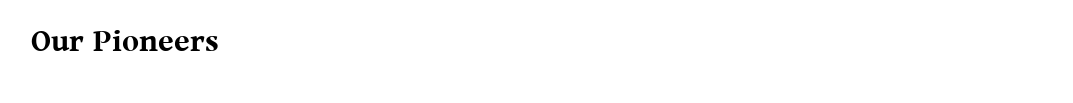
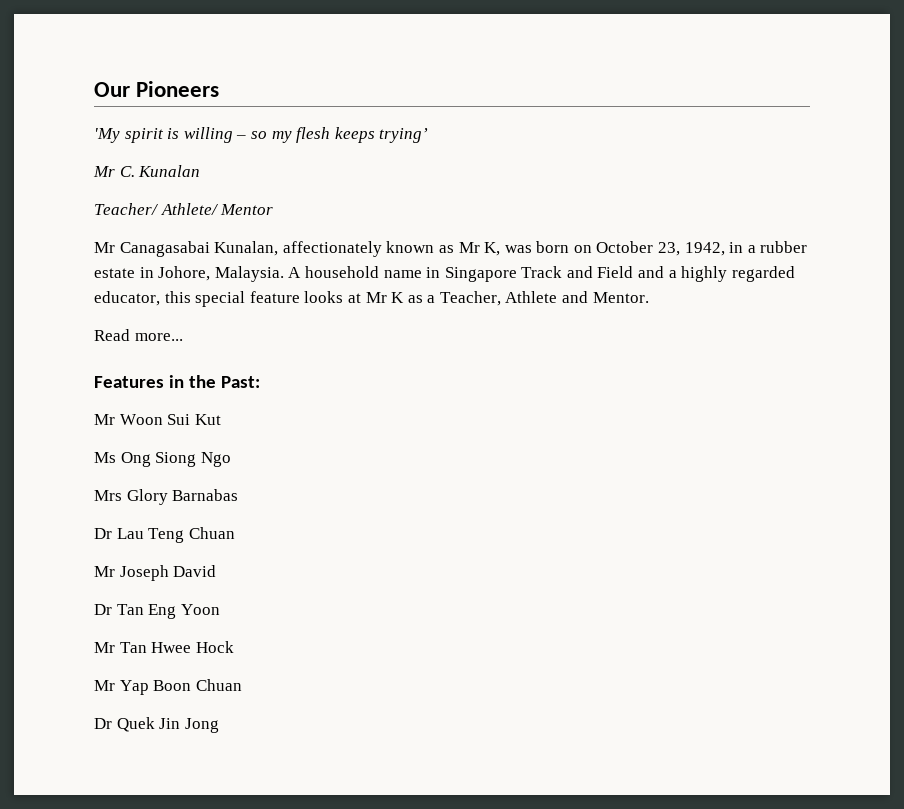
+ 'My spirit is willing – so my flesh keeps trying’
+ Mr C. Kunalan
+ Teacher/ Athlete/ Mentor
+ Mr Canagasabai Kunalan, affectionately known as Mr K, was born on October 23, 1942, in a rubber estate in Johore, Malaysia. A household name in Singapore Track and Field and a highly regarded educator, this special feature looks at Mr K as a Teacher, Athlete and Mentor.
+ Read more...
+ Features in the Past:
+ Mr Woon Sui Kut
+ Ms Ong Siong Ngo
+ Mrs Glory Barnabas
+ Dr Lau Teng Chuan
+ Mr Joseph David
+ Dr Tan Eng Yoon
+ Mr Tan Hwee Hock
+ Mr Yap Boon Chuan
+ Dr Quek Jin Jong

